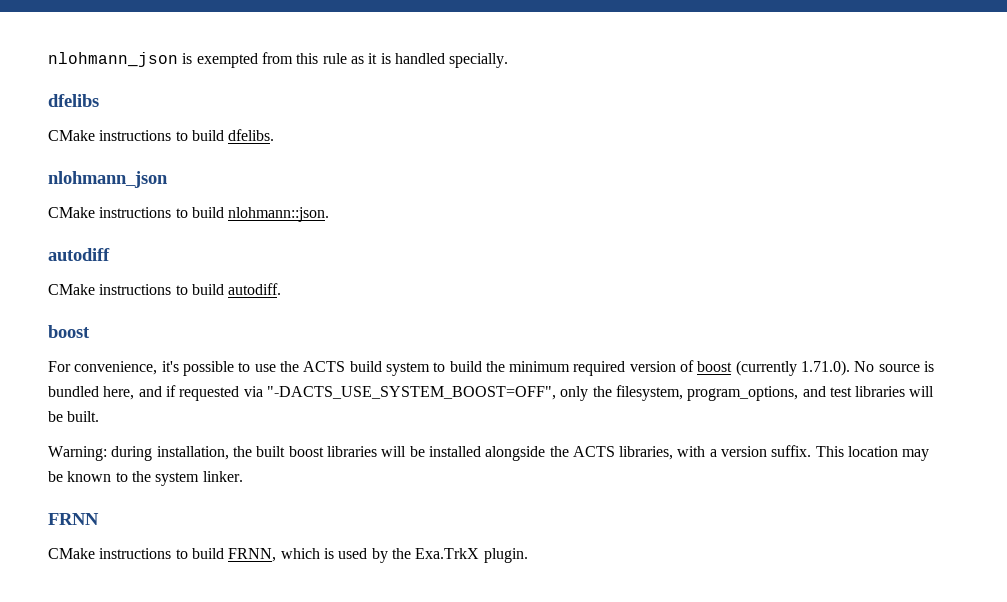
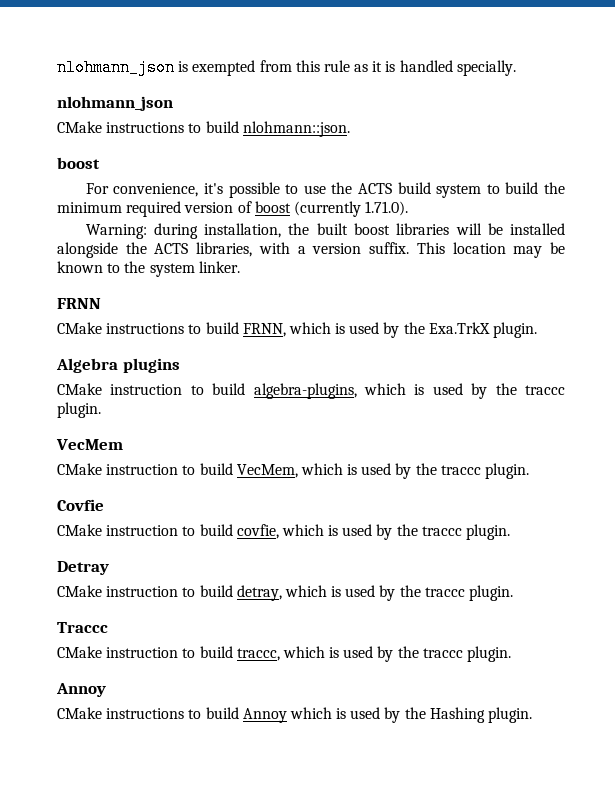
- dfelibs
- CMake instructions to build dfelibs.
- autodiff
- CMake instructions to build autodiff.
- For convenience, it's possible to use the ACTS build system to build the minimum required version of boost (currently 1.71.0). No source is bundled here, and if requested via "-DACTS_USE_SYSTEM_BOOST=OFF", only the filesystem, program_options, and test libraries will be built.
+ For convenience, it's possible to use the ACTS build system to build the minimum required version of boost (currently 1.71.0).
+ Algebra plugins
+ CMake instruction to build algebra-plugins, which is used by the traccc plugin.
+ VecMem
+ CMake instruction to build VecMem, which is used by the traccc plugin.
+ Covfie
+ CMake instruction to build covfie, which is used by the traccc plugin.
+ Detray
+ CMake instruction to build detray, which is used by the traccc plugin.
+ Traccc
+ CMake instruction to build traccc, which is used by the traccc plugin.
+ Annoy
+ CMake instructions to build Annoy which is used by the Hashing plugin.

